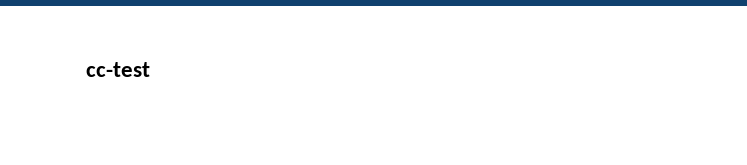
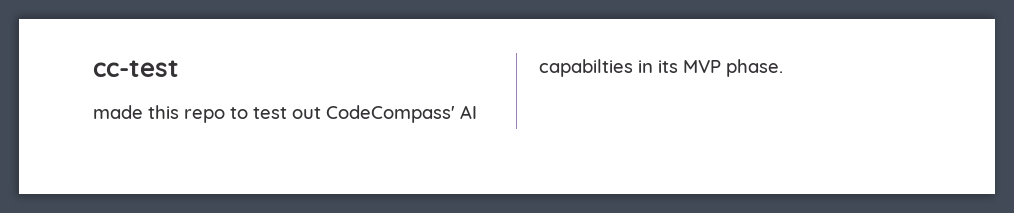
+ made this repo to test out CodeCompass' AI capabilties in its MVP phase.

